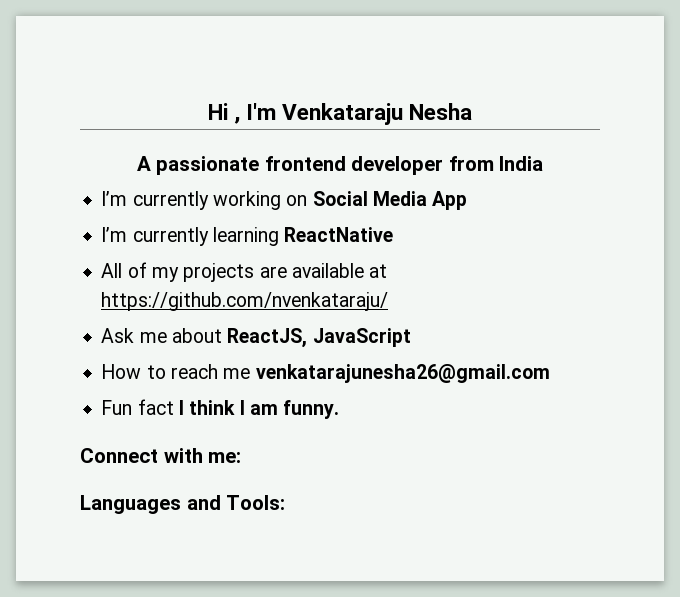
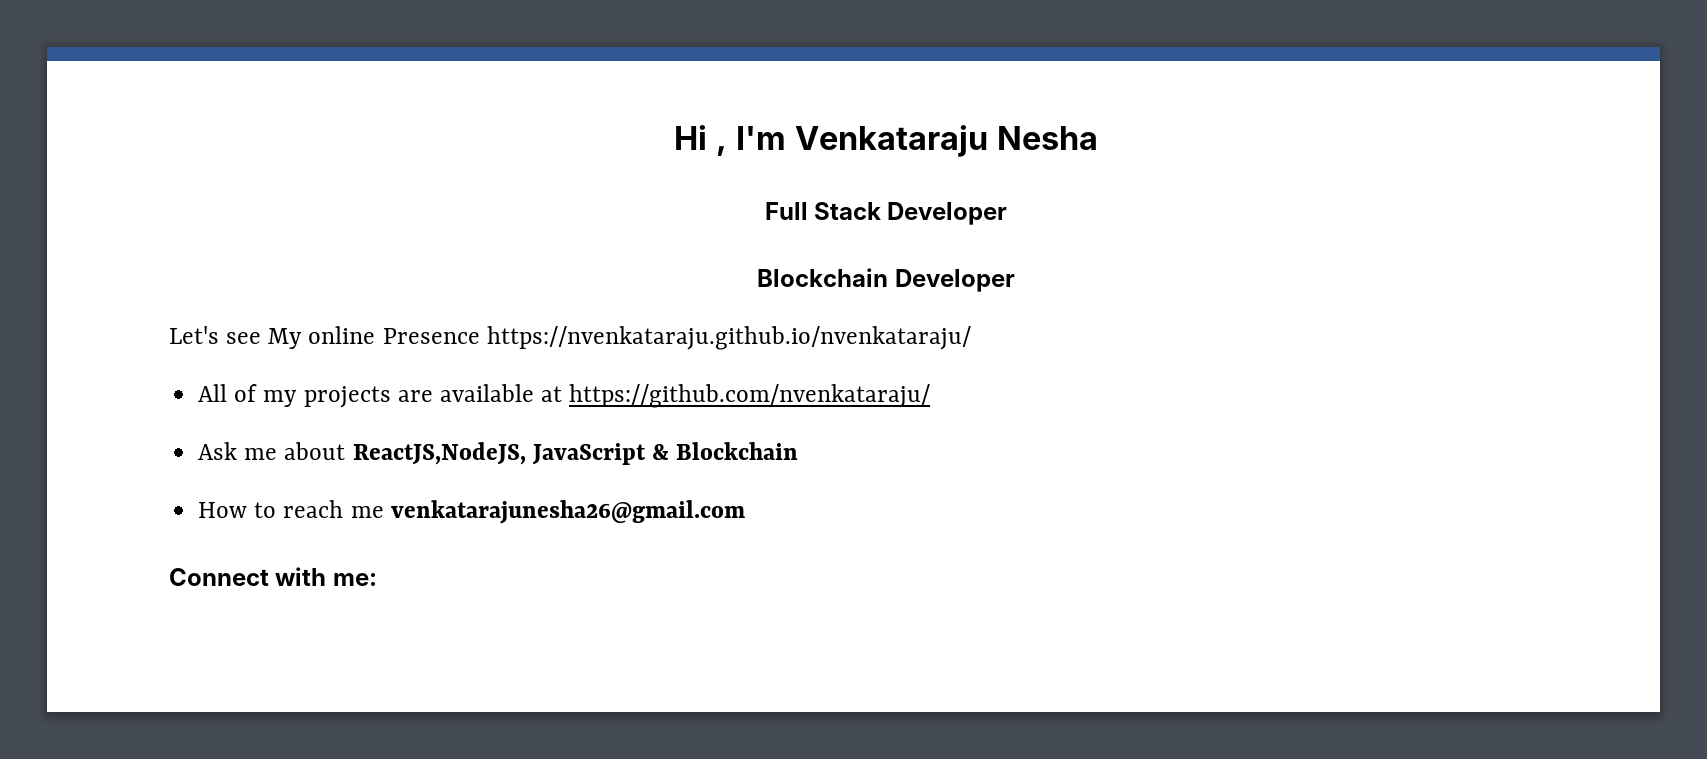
- A passionate frontend developer from India
- I’m currently working on Social Media App
- I’m currently learning ReactNative
+ Full Stack Developer
+ Blockchain Developer
+ Let's see My online Presence https://nvenkataraju.github.io/nvenkataraju/
- Ask me about ReactJS, JavaScript
+ Ask me about ReactJS,NodeJS, JavaScript & Blockchain
- Fun fact I think I am funny.
- Languages and Tools:

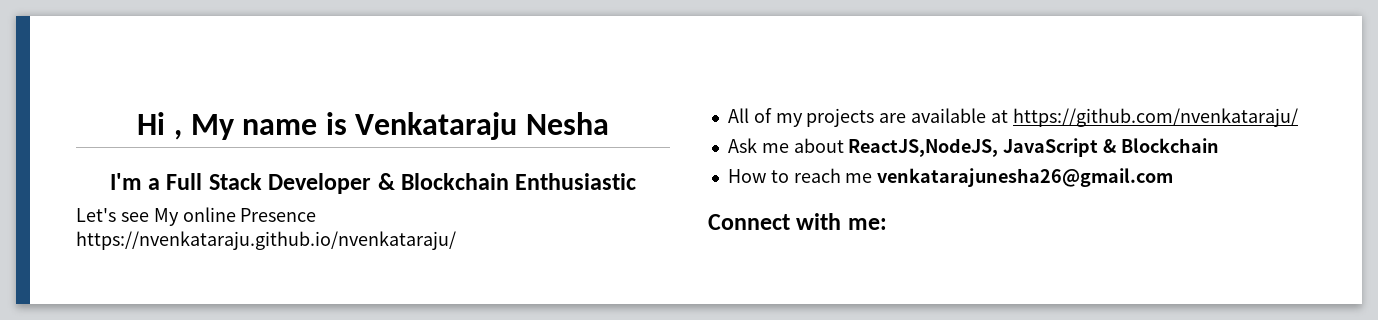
- Hi , I'm Venkataraju Nesha
+ Hi , My name is Venkataraju Nesha
- Full Stack Developer
- Blockchain Developer
+ I'm a Full Stack Developer & Blockchain Enthusiastic

